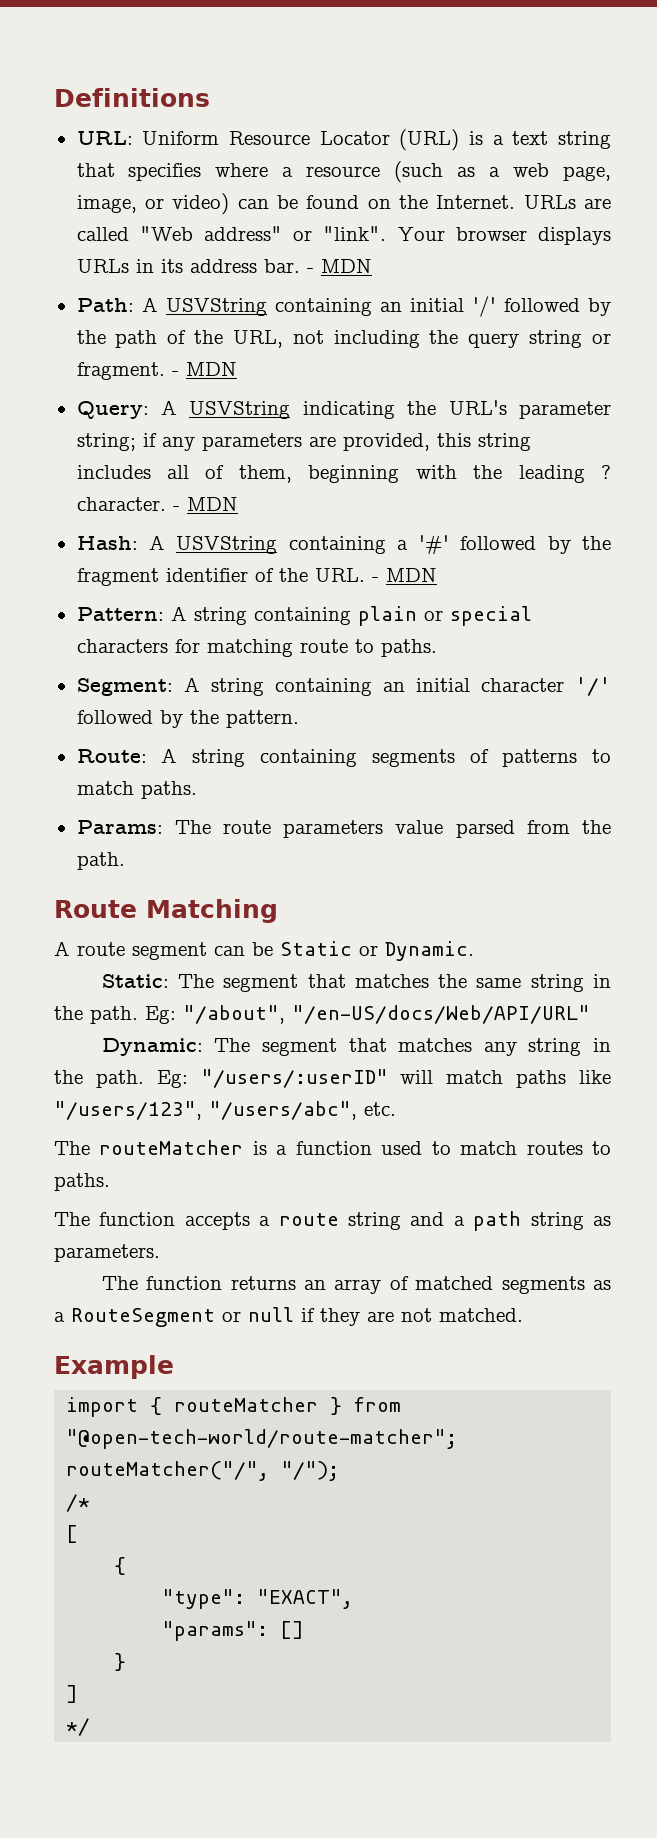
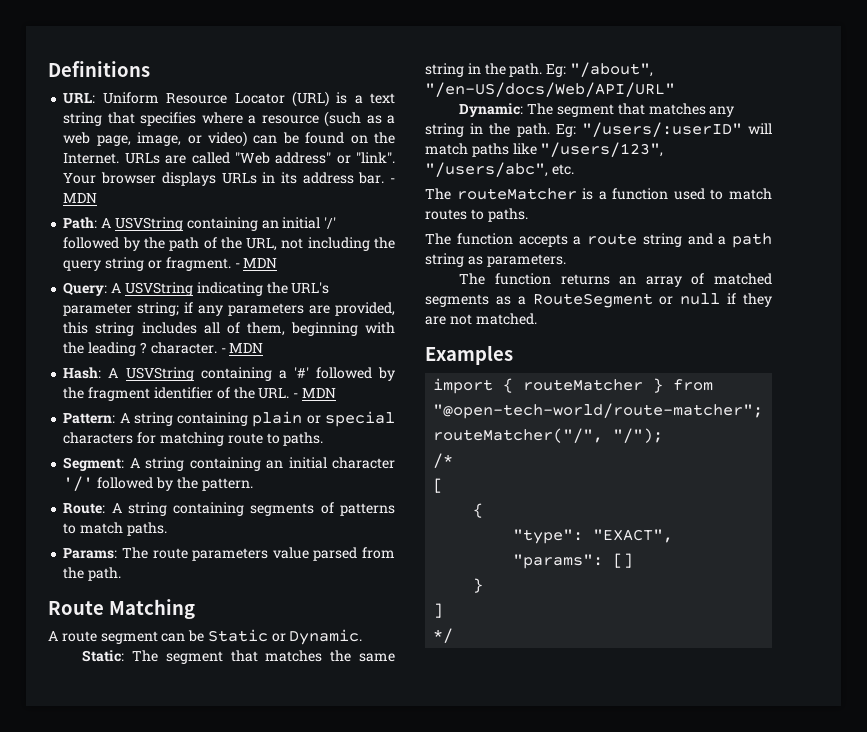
- Example
+ Examples

